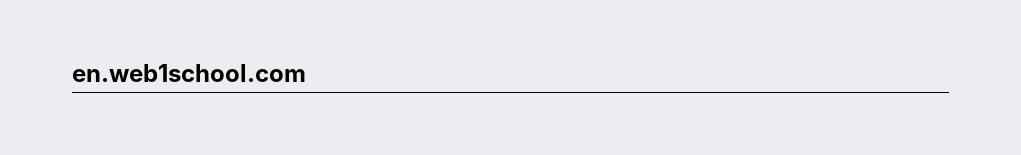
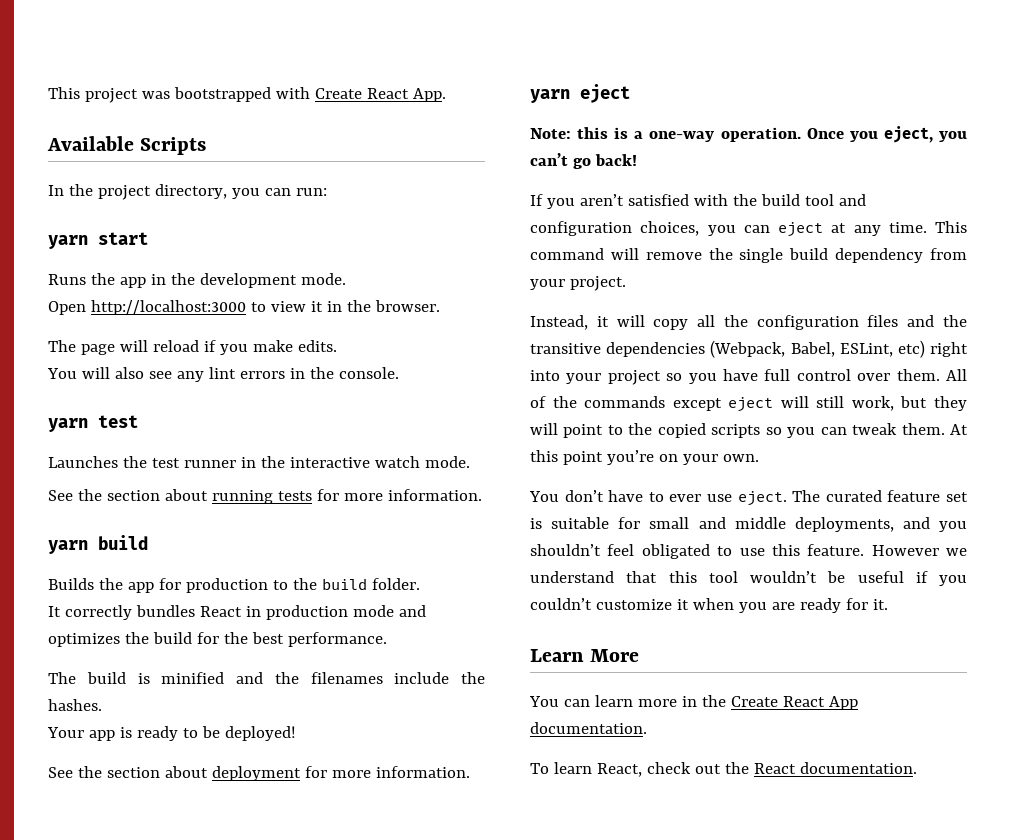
- en.web1school.com
+ This project was bootstrapped with Create React App.
+ Available Scripts
+ In the project directory, you can run:
+ yarn start
+ Runs the app in the development mode.
+ Open http://localhost:3000 to view it in the browser.
+ The page will reload if you make edits.
+ You will also see any lint errors in the console.
+ yarn test
+ Launches the test runner in the interactive watch mode.
+ See the section about running tests for more information.
+ yarn build
+ Builds the app for production to the build folder.
+ It correctly bundles React in production mode and optimizes the build for the best performance.
+ The build is minified and the filenames include the hashes.
+ Your app is ready to be deployed!
+ See the section about deployment for more information.
+ yarn eject
+ Note: this is a one-way operation. Once you eject, you can’t go back!
+ If you aren’t satisfied with the build tool and configuration choices, you can eject at any time. This command will remove the single build dependency from your project.
+ Instead, it will copy all the configuration files and the transitive dependencies (Webpack, Babel, ESLint, etc) right into your project so you have full control over them. All of the commands except eject will still work, but they will point to the copied scripts so you can tweak them. At this point you’re on your own.
+ You don’t have to ever use eject. The curated feature set is suitable for small and middle deployments, and you shouldn’t feel obligated to use this feature. However we understand that this tool wouldn’t be useful if you couldn’t customize it when you are ready for it.
+ Learn More
+ You can learn more in the Create React App documentation.
+ To learn React, check out the React documentation.

